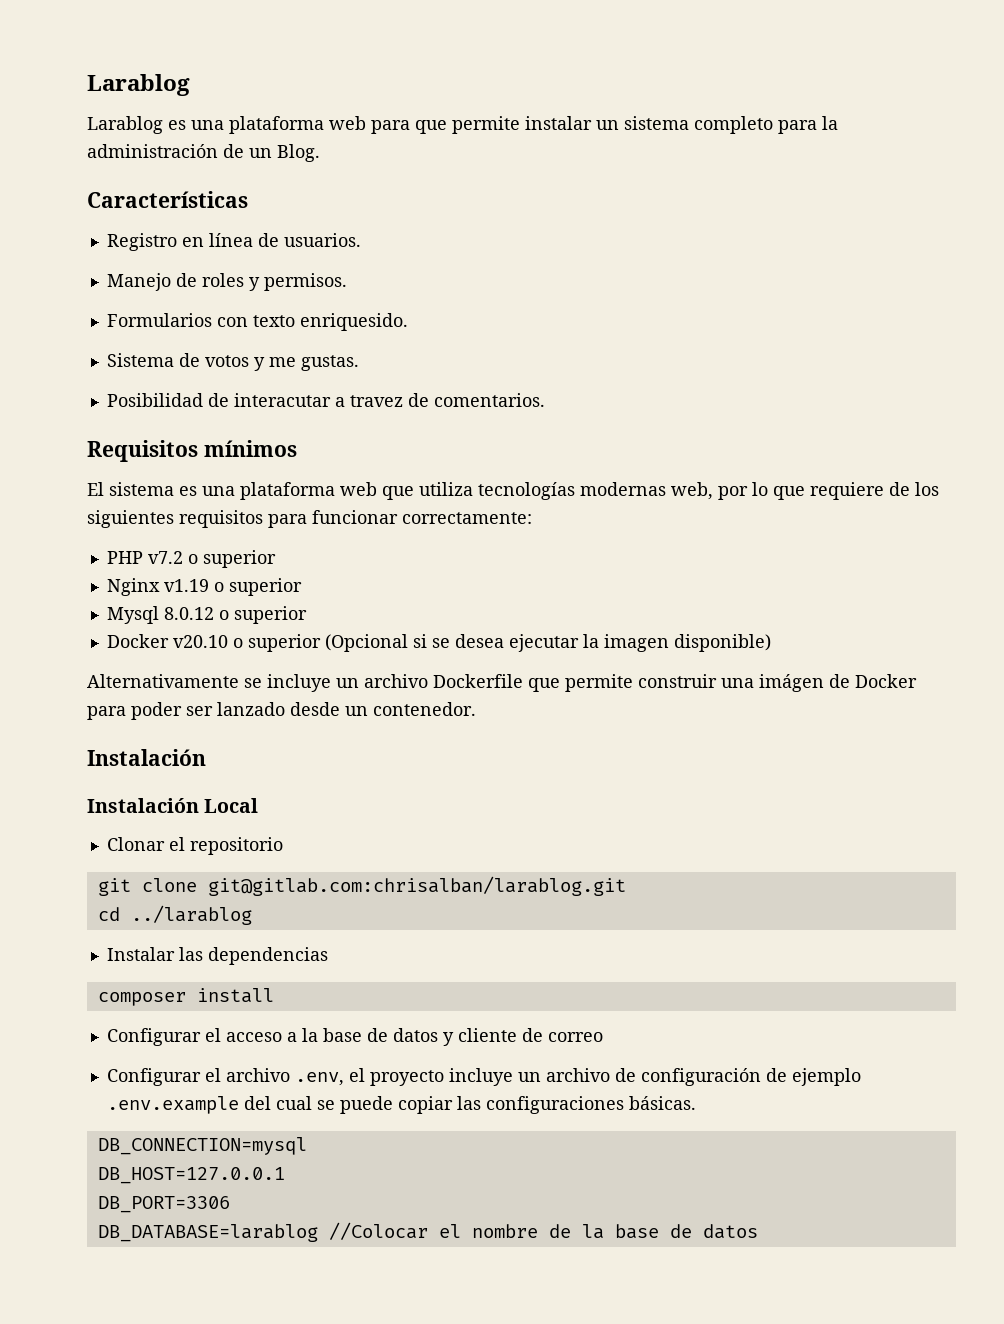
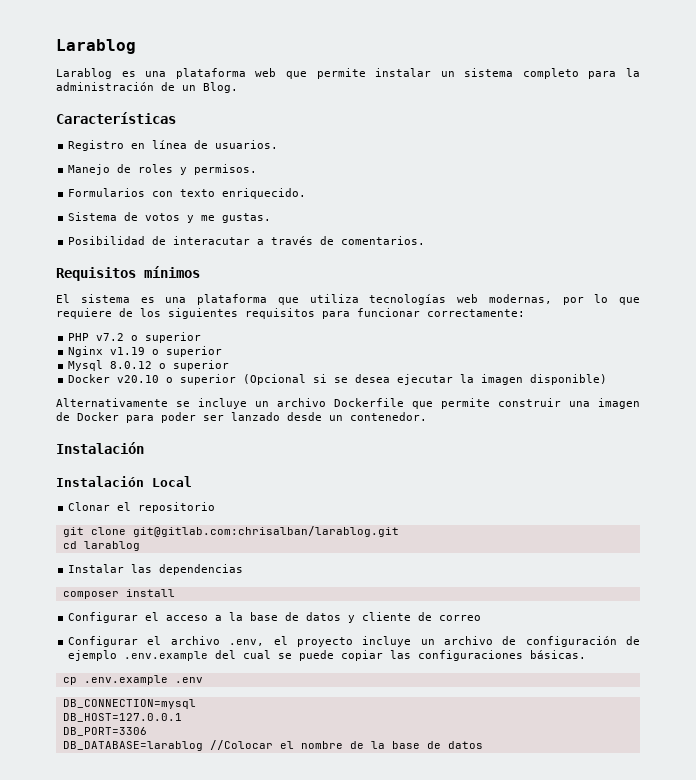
- Larablog es una plataforma web para que permite instalar un sistema completo para la administración de un Blog.
+ Larablog es una plataforma web que permite instalar un sistema completo para la administración de un Blog.
- Formularios con texto enriquesido.
+ Formularios con texto enriquecido.
- Posibilidad de interacutar a travez de comentarios.
+ Posibilidad de interacutar a través de comentarios.
- El sistema es una plataforma web que utiliza tecnologías modernas web, por lo que requiere de los siguientes requisitos para funcionar correctamente:
+ El sistema es una plataforma que utiliza tecnologías web modernas, por lo que requiere de los siguientes requisitos para funcionar correctamente:
- Alternativamente se incluye un archivo Dockerfile que permite construir una imágen de Docker para poder ser lanzado desde un contenedor.
+ Alternativamente se incluye un archivo Dockerfile que permite construir una imagen de Docker para poder ser lanzado desde un contenedor.
- cd ../larablog
+ cd larablog
+ cp .env.example .env

